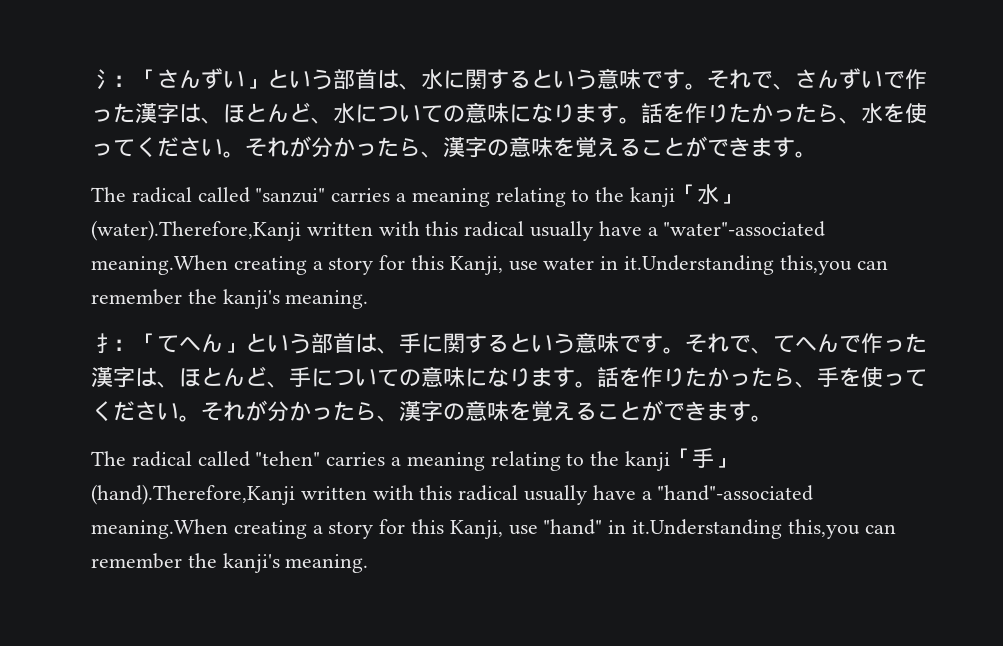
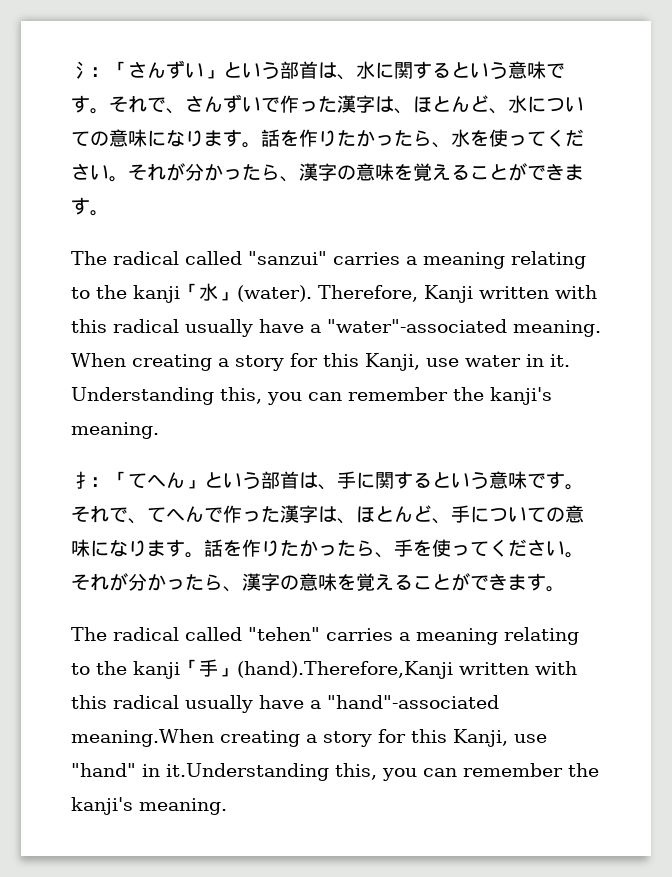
- The radical called "sanzui" carries a meaning relating to the kanji「水」(water).Therefore,Kanji written with this radical usually have a "water"-associated meaning.When creating a story for this Kanji, use water in it.Understanding this,you can remember the kanji's meaning.
+ The radical called "sanzui" carries a meaning relating to the kanji「水」(water). Therefore, Kanji written with this radical usually have a "water"-associated meaning. When creating a story for this Kanji, use water in it. Understanding this, you can remember the kanji's meaning.
- The radical called "tehen" carries a meaning relating to the kanji「手」(hand).Therefore,Kanji written with this radical usually have a "hand"-associated meaning.When creating a story for this Kanji, use "hand" in it.Understanding this,you can remember the kanji's meaning.
+ The radical called "tehen" carries a meaning relating to the kanji「手」(hand).Therefore,Kanji written with this radical usually have a "hand"-associated meaning.When creating a story for this Kanji, use "hand" in it.Understanding this, you can remember the kanji's meaning.

